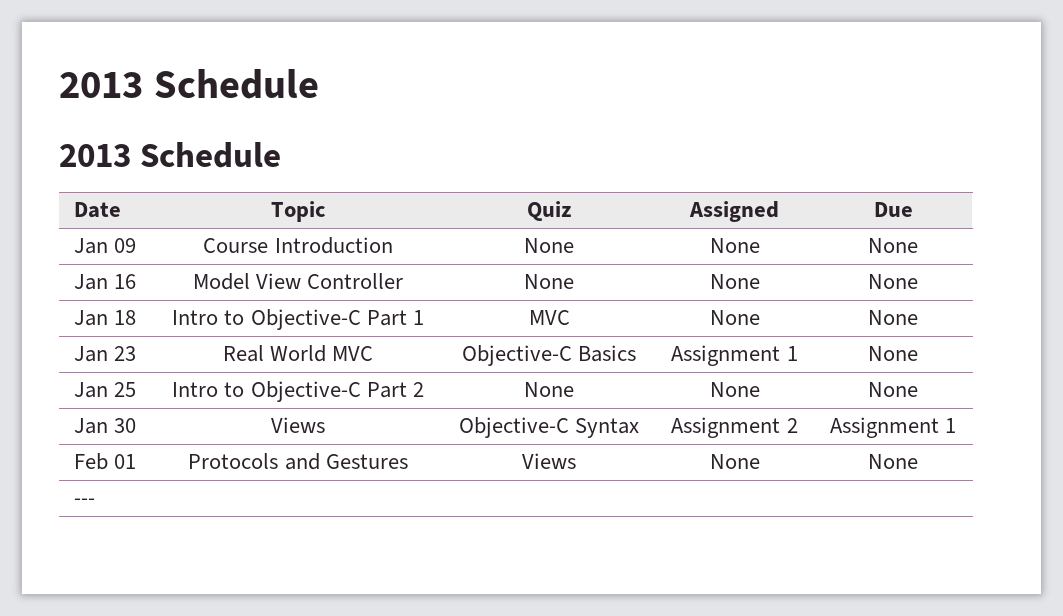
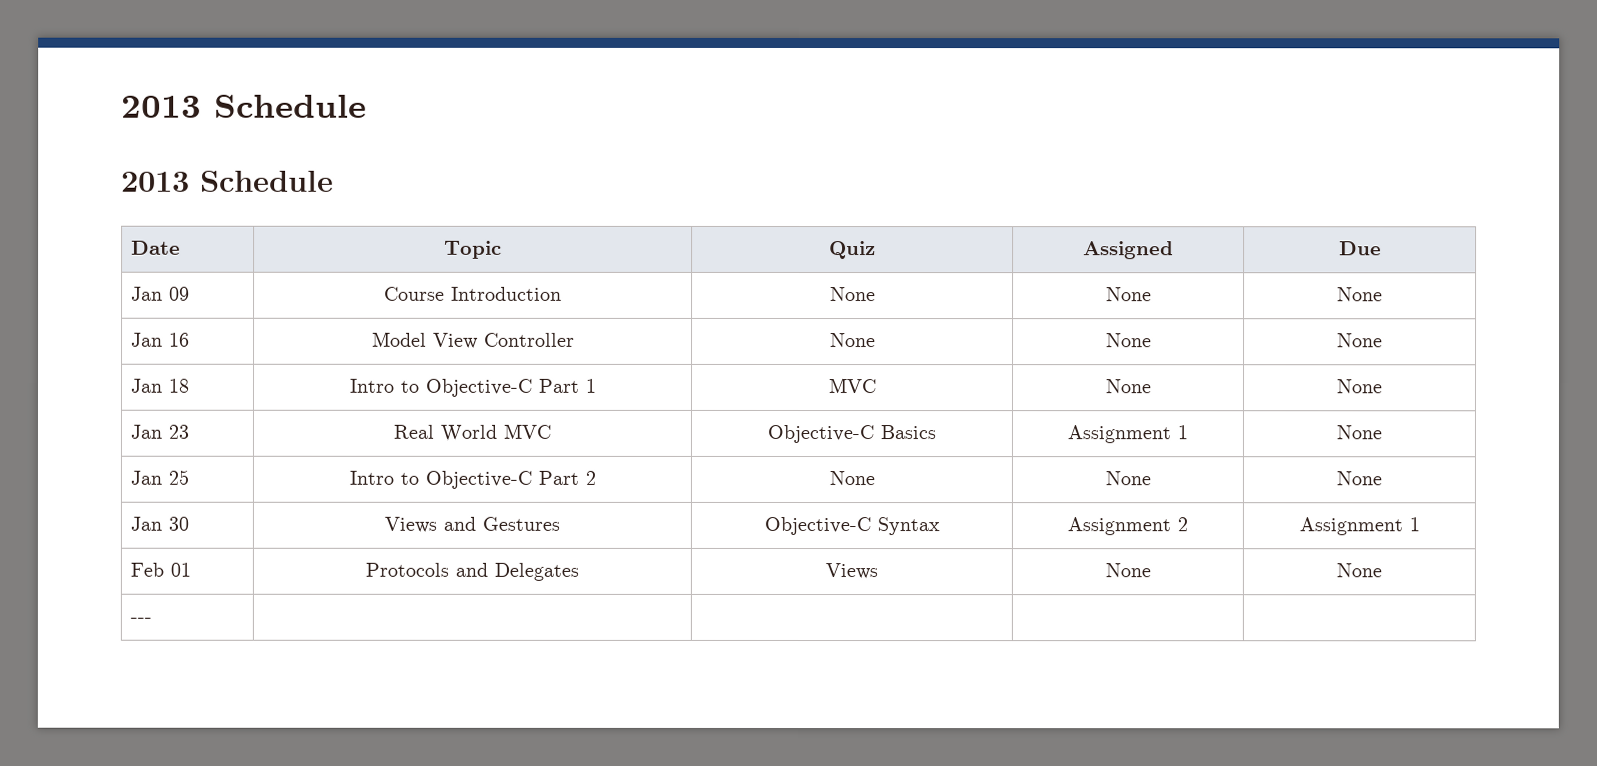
- Jan 30 | Views | Objective-C Syntax | Assignment 2 | Assignment 1
+ Jan 30 | Views and Gestures | Objective-C Syntax | Assignment 2 | Assignment 1
- Feb 01 | Protocols and Gestures | Views | None | None
+ Feb 01 | Protocols and Delegates | Views | None | None

